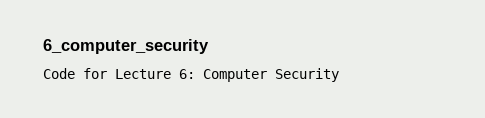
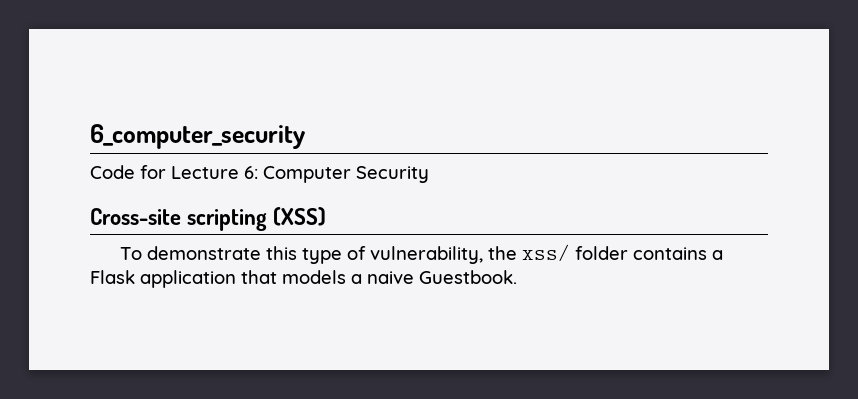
+ Cross-site scripting (XSS)
+ To demonstrate this type of vulnerability, the xss/ folder contains a Flask application that models a naive Guestbook.

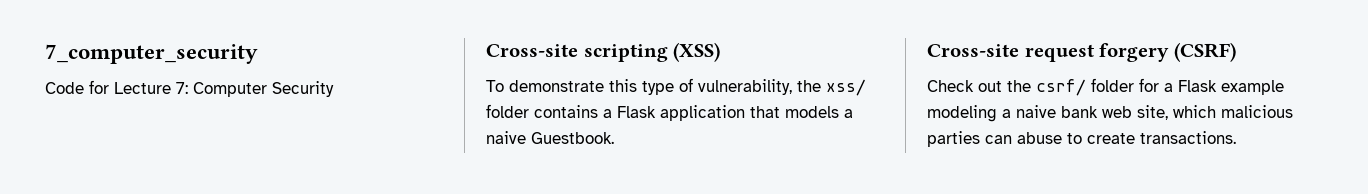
- 6_computer_security
+ 7_computer_security
- Code for Lecture 6: Computer Security
+ Code for Lecture 7: Computer Security
+ Cross-site request forgery (CSRF)
+ Check out the csrf/ folder for a Flask example modeling a naive bank web site, which malicious parties can abuse to create transactions.

